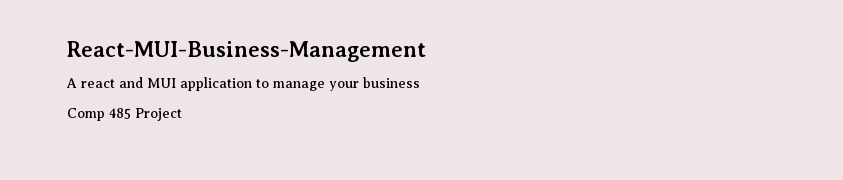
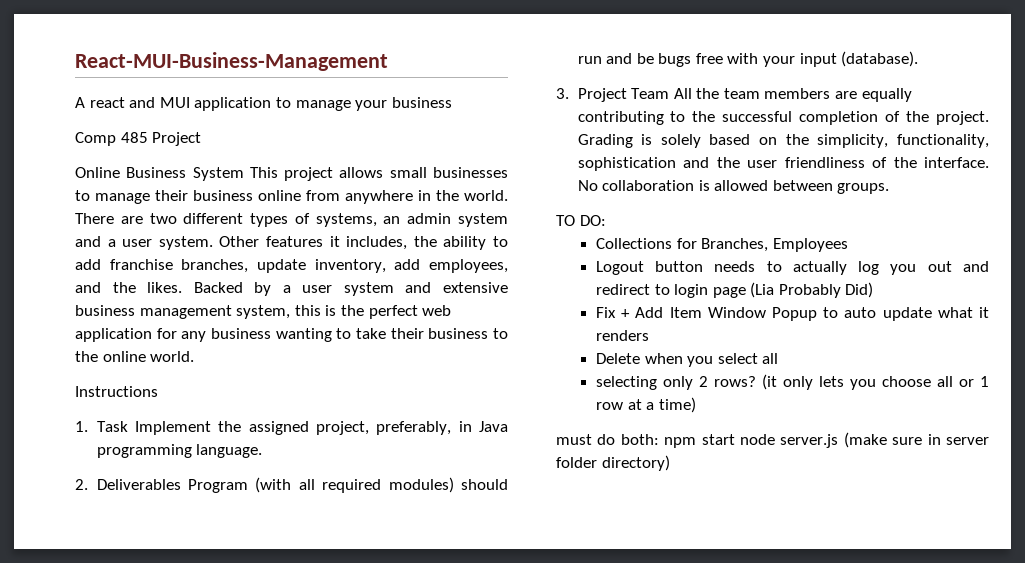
+ Online Business System This project allows small businesses to manage their business online from anywhere in the world. There are two different types of systems, an admin system and a user system. Other features it includes, the ability to add franchise branches, update inventory, add employees, and the likes. Backed by a user system and extensive business management system, this is the perfect web application for any business wanting to take their business to the online world.
+ Instructions
+ 1. Task Implement the assigned project, preferably, in Java programming language.
+ 2. Deliverables Program (with all required modules) should run and be bugs free with your input (database).
+ 3. Project Team All the team members are equally contributing to the successful completion of the project. Grading is solely based on the simplicity, functionality, sophistication and the user friendliness of the interface. No collaboration is allowed between groups.
+ TO DO:
+ Collections for Branches, Employees
+ Logout button needs to actually log you out and redirect to login page (Lia Probably Did)
+ Fix + Add Item Window Popup to auto update what it renders
+ Delete when you select all
+ selecting only 2 rows? (it only lets you choose all or 1 row at a time)
+ must do both: npm start node server.js (make sure in server folder directory)

